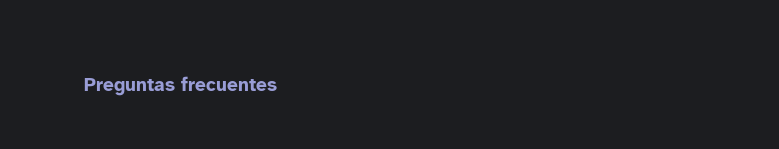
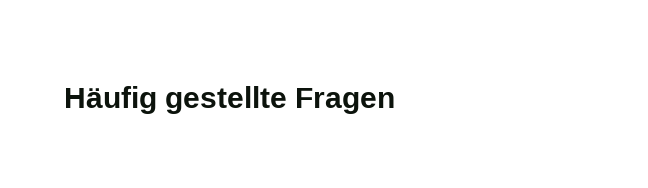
- Preguntas frecuentes
+ Häufig gestellte Fragen

